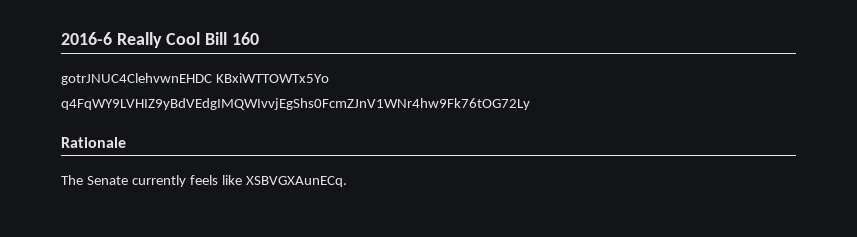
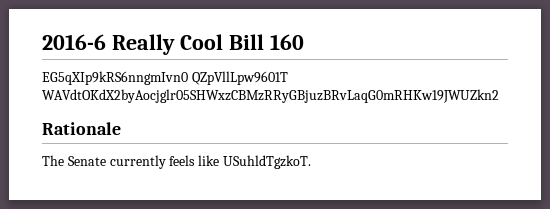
- gotrJNUC4ClehvwnEHDC KBxiWTTOWTx5Yo q4FqWY9LVHIZ9yBdVEdgIMQWIvvjEgShs0FcmZJnV1WNr4hw9Fk76tOG72Ly
+ EG5qXIp9kRS6nngmIvn0 QZpVllLpw9601T WAVdtOKdX2byAocjglr05SHWxzCBMzRRyGBjuzBRvLaqG0mRHKw19JWUZkn2
- The Senate currently feels like XSBVGXAunECq.
+ The Senate currently feels like USuhldTgzkoT.

